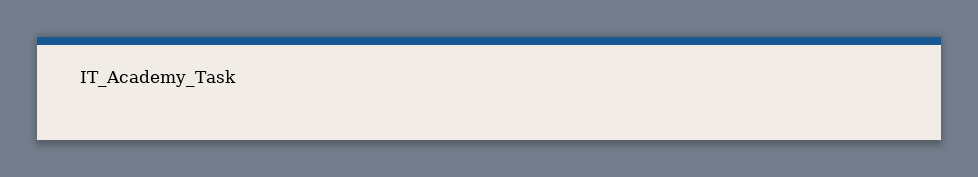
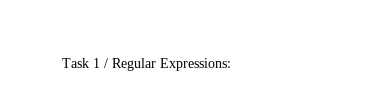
- IT_Academy_Task
+ Task 1 / Regular Expressions:

